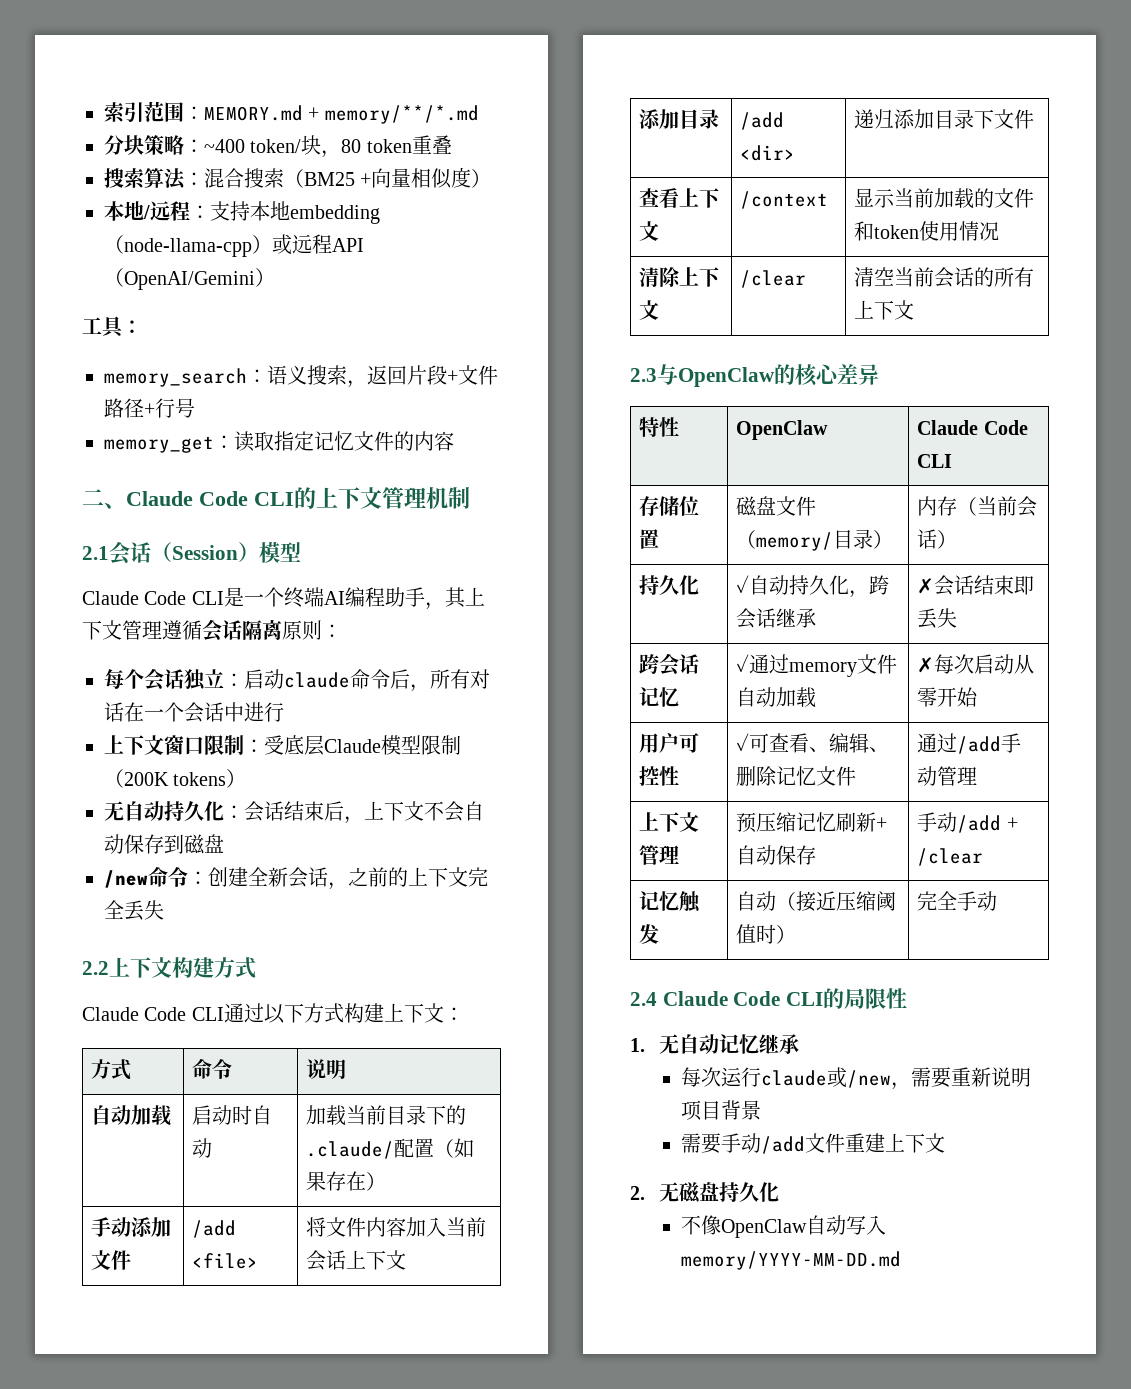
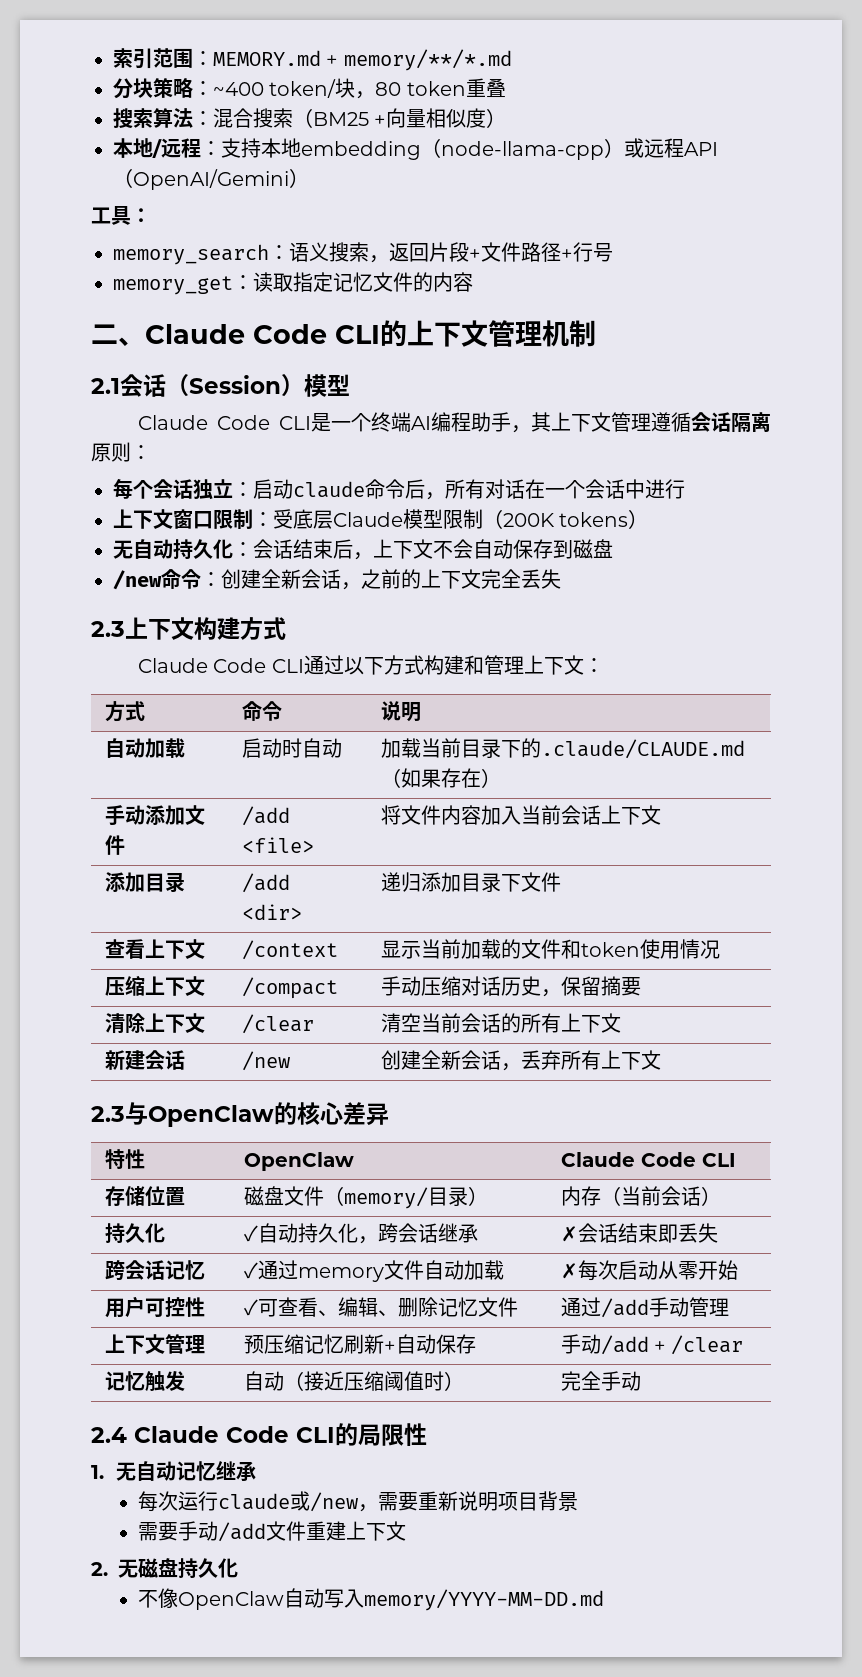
- 2.2上下文构建方式
+ 2.3上下文构建方式
- Claude Code CLI通过以下方式构建上下文：
+ Claude Code CLI通过以下方式构建和管理上下文：
- 自动加载 | 启动时自动 | 加载当前目录下的.claude/配置（如果存在）
+ 自动加载 | 启动时自动 | 加载当前目录下的.claude/CLAUDE.md（如果存在）
+ 压缩上下文 | /compact | 手动压缩对话历史，保留摘要
+ 新建会话 | /new | 创建全新会话，丢弃所有上下文

